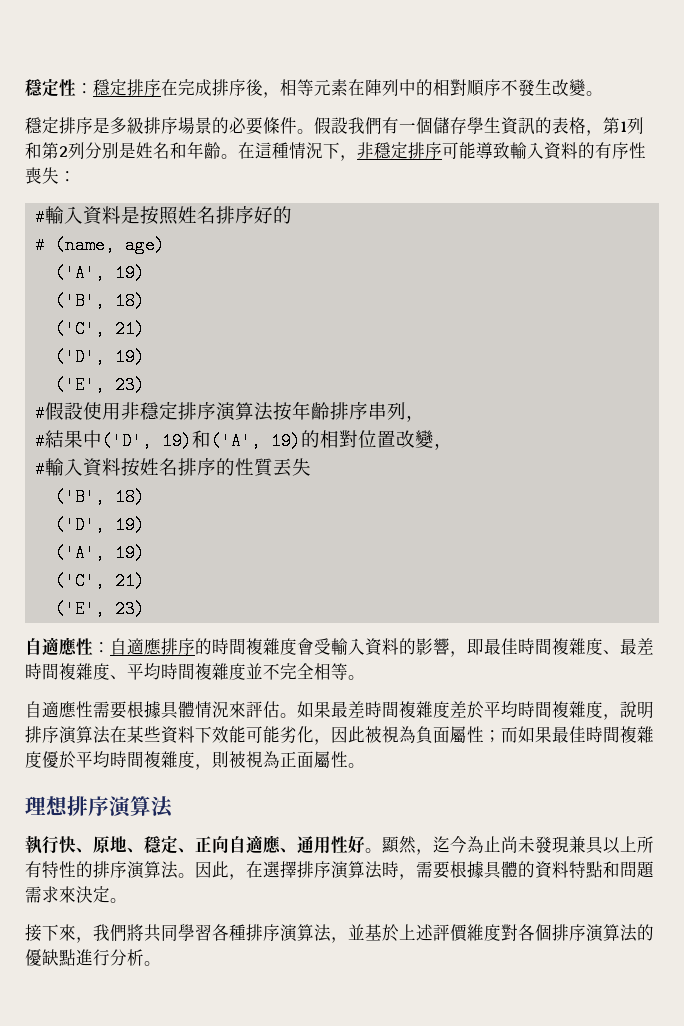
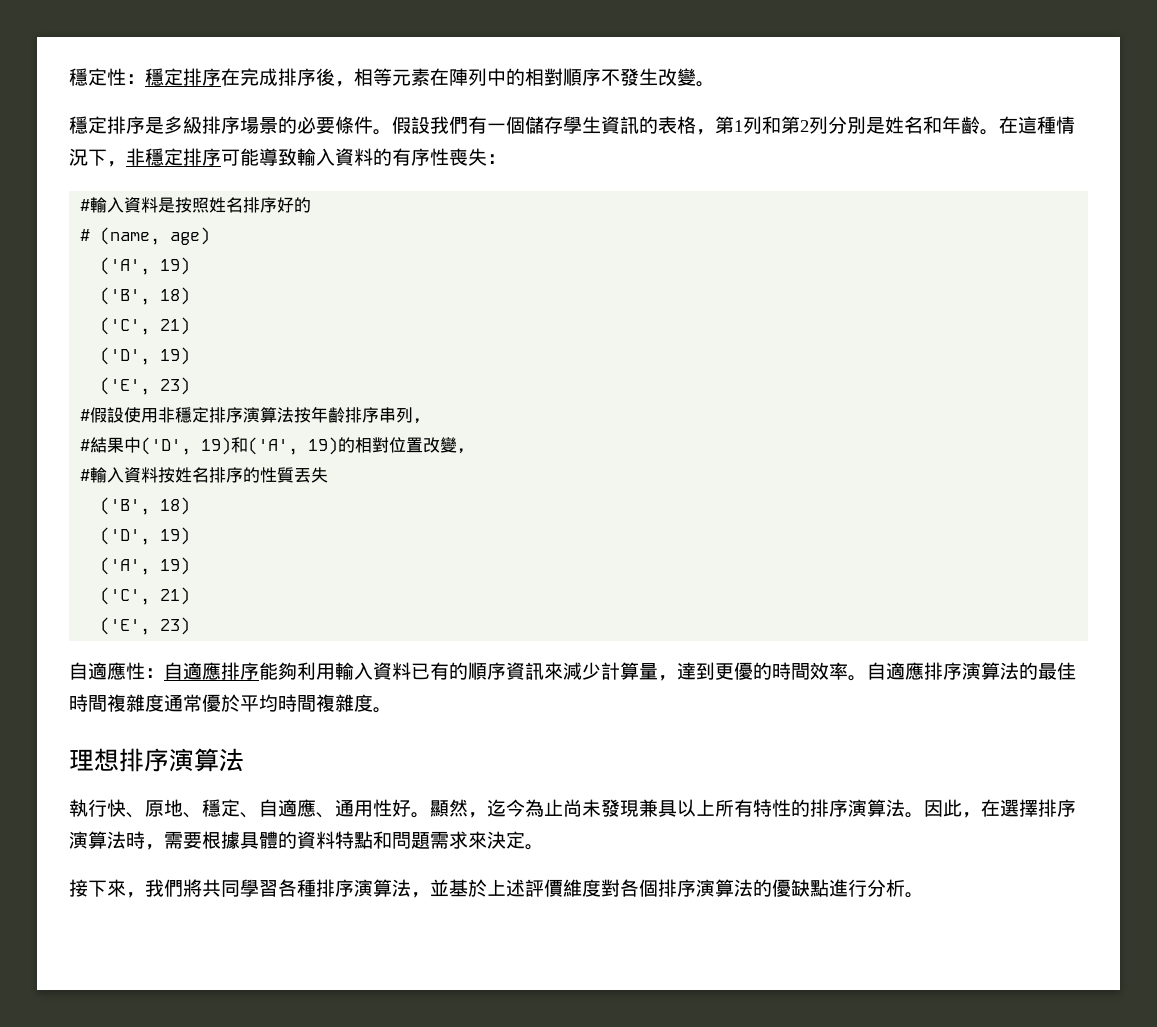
- 自適應性：自適應排序的時間複雜度會受輸入資料的影響，即最佳時間複雜度、最差時間複雜度、平均時間複雜度並不完全相等。
- 自適應性需要根據具體情況來評估。如果最差時間複雜度差於平均時間複雜度，說明排序演算法在某些資料下效能可能劣化，因此被視為負面屬性；而如果最佳時間複雜度優於平均時間複雜度，則被視為正面屬性。
+ 自適應性：自適應排序能夠利用輸入資料已有的順序資訊來減少計算量，達到更優的時間效率。自適應排序演算法的最佳時間複雜度通常優於平均時間複雜度。
- 執行快、原地、穩定、正向自適應、通用性好。
+ 執行快、原地、穩定、自適應、通用性好。

